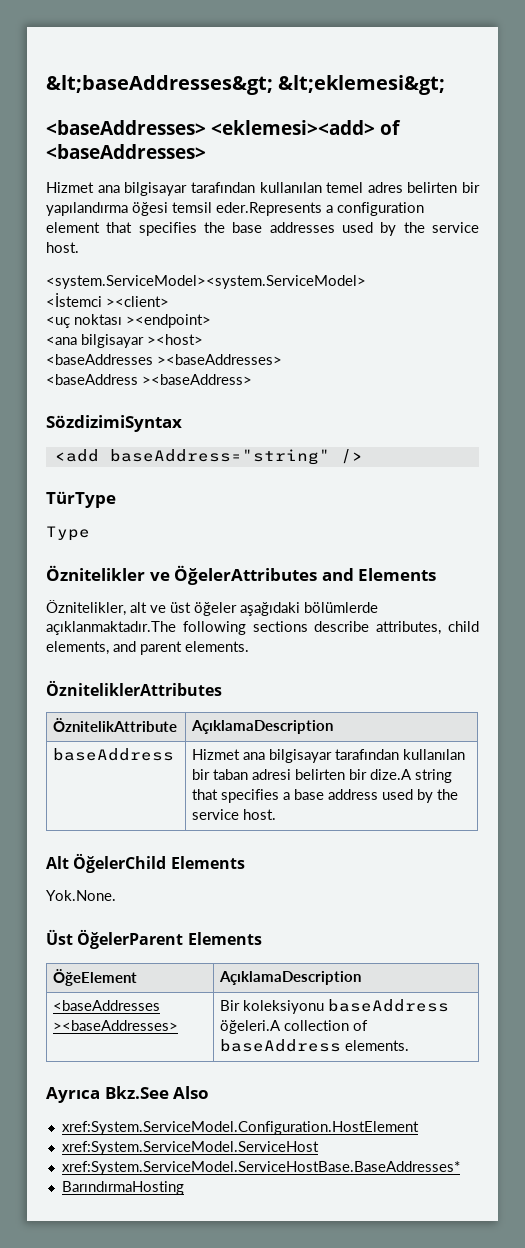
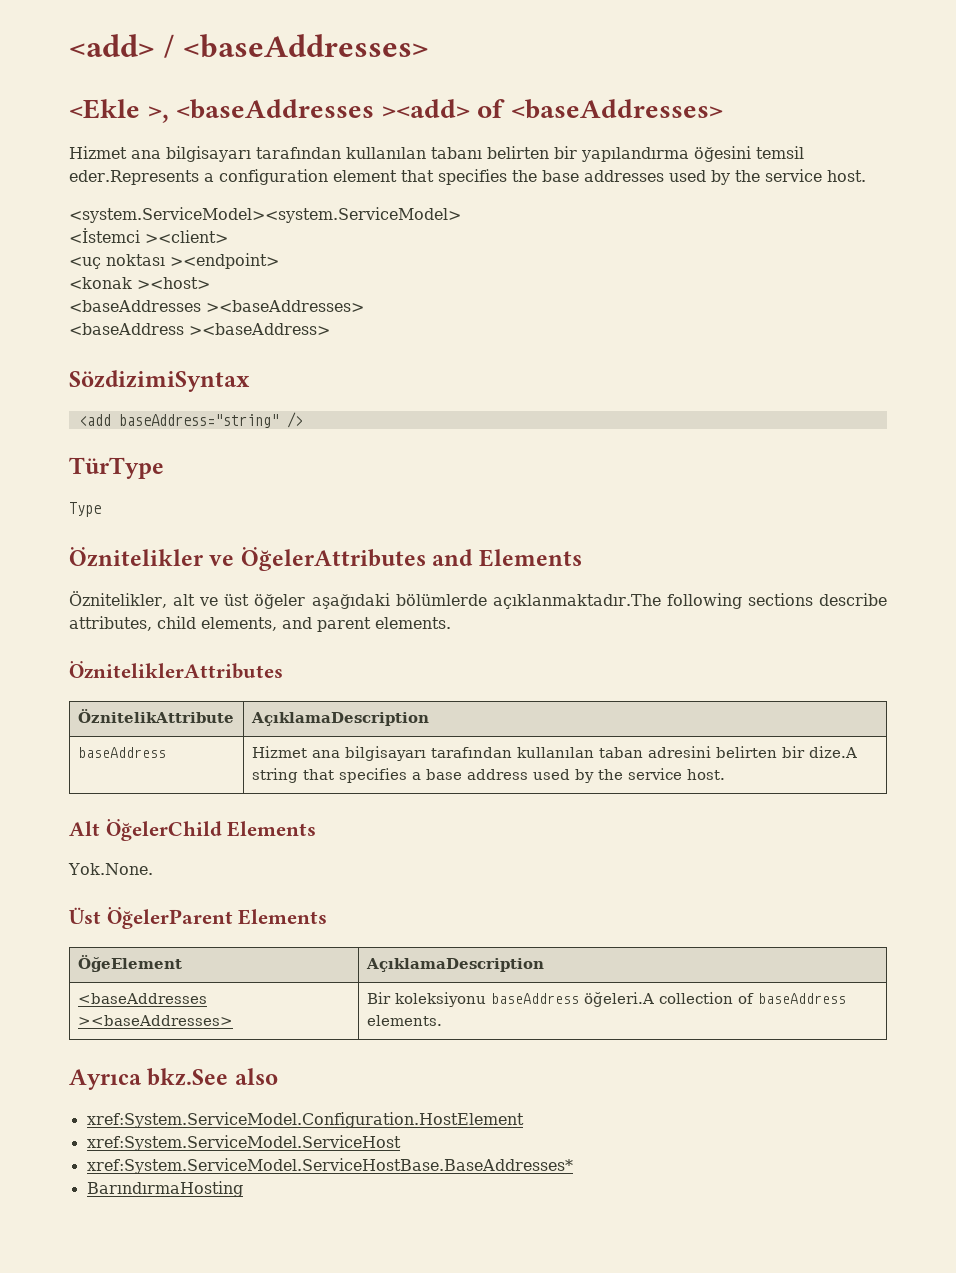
- &lt;baseAddresses&gt; &lt;eklemesi&gt;
- <baseAddresses> <eklemesi><add> of <baseAddresses>
+ <add> / <baseAddresses>
+ <Ekle >, <baseAddresses ><add> of <baseAddresses>
- Hizmet ana bilgisayar tarafından kullanılan temel adres belirten bir yapılandırma öğesi temsil eder.Represents a configuration element that specifies the base addresses used by the service host.
+ Hizmet ana bilgisayarı tarafından kullanılan tabanı belirten bir yapılandırma öğesini temsil eder.Represents a configuration element that specifies the base addresses used by the service host.
- <ana bilgisayar ><host>
+ <konak ><host>
- baseAddress | Hizmet ana bilgisayar tarafından kullanılan bir taban adresi belirten bir dize.A string that specifies a base address used by the service host.
+ baseAddress | Hizmet ana bilgisayarı tarafından kullanılan taban adresini belirten bir dize.A string that specifies a base address used by the service host.
- Ayrıca Bkz.See Also
+ Ayrıca bkz.See also

